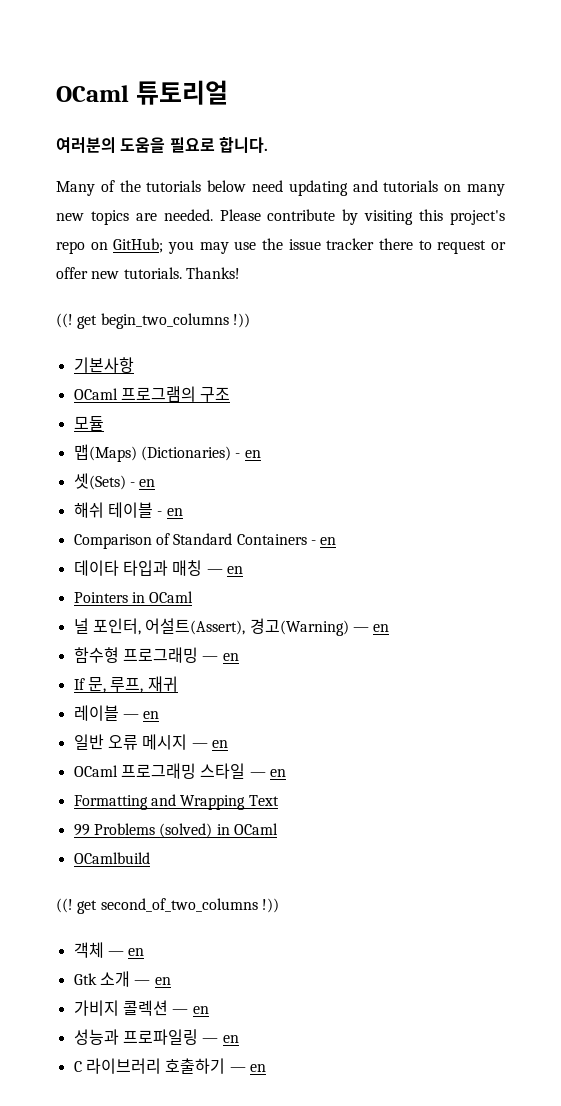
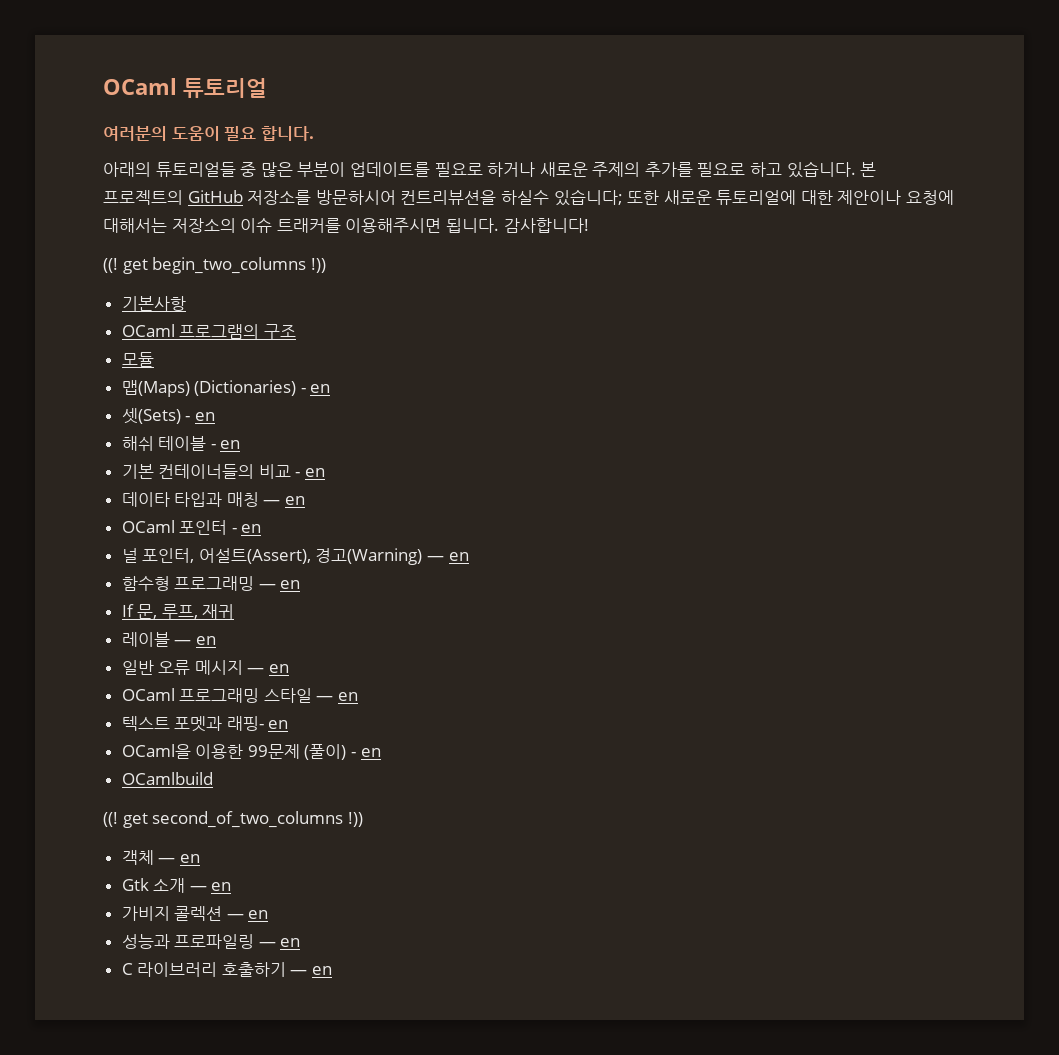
- 여러분의 도움을 필요로 합니다.
+ 여러분의 도움이 필요 합니다.
- Many of the tutorials below need updating and tutorials on many new topics are needed. Please contribute by visiting this project's repo on GitHub; you may use the issue tracker there to request or offer new tutorials. Thanks!
+ 아래의 튜토리얼들 중 많은 부분이 업데이트를 필요로 하거나 새로운 주제의 추가를 필요로 하고 있습니다. 본 프로젝트의 GitHub 저장소를 방문하시어 컨트리뷰션을 하실수 있습니다; 또한 새로운 튜토리얼에 대한 제안이나 요청에 대해서는 저장소의 이슈 트래커를 이용해주시면 됩니다. 감사합니다!
- Comparison of Standard Containers - en
+ 기본 컨테이너들의 비교 - en
- Pointers in OCaml
+ OCaml 포인터 - en
- Formatting and Wrapping Text
- 99 Problems (solved) in OCaml
+ 텍스트 포멧과 래핑- en
+ OCaml을 이용한 99문제 (풀이) - en

